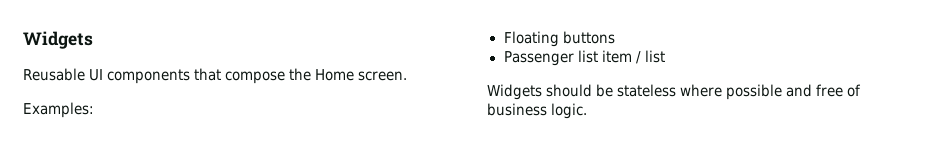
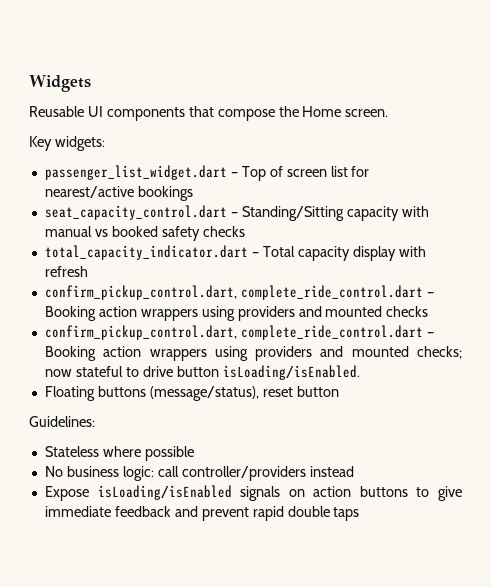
- Examples:
- Floating buttons
- Passenger list item / list
- Widgets should be stateless where possible and free of business logic.
+ Key widgets:
+ passenger_list_widget.dart – Top of screen list for nearest/active bookings
+ seat_capacity_control.dart – Standing/Sitting capacity with manual vs booked safety checks
+ total_capacity_indicator.dart – Total capacity display with refresh
+ confirm_pickup_control.dart, complete_ride_control.dart – Booking action wrappers using providers and mounted checks
+ confirm_pickup_control.dart, complete_ride_control.dart – Booking action wrappers using providers and mounted checks; now stateful to drive button isLoading/isEnabled.
+ Floating buttons (message/status), reset button
+ Guidelines:
+ Stateless where possible
+ No business logic: call controller/providers instead
+ Expose isLoading/isEnabled signals on action buttons to give immediate feedback and prevent rapid double taps

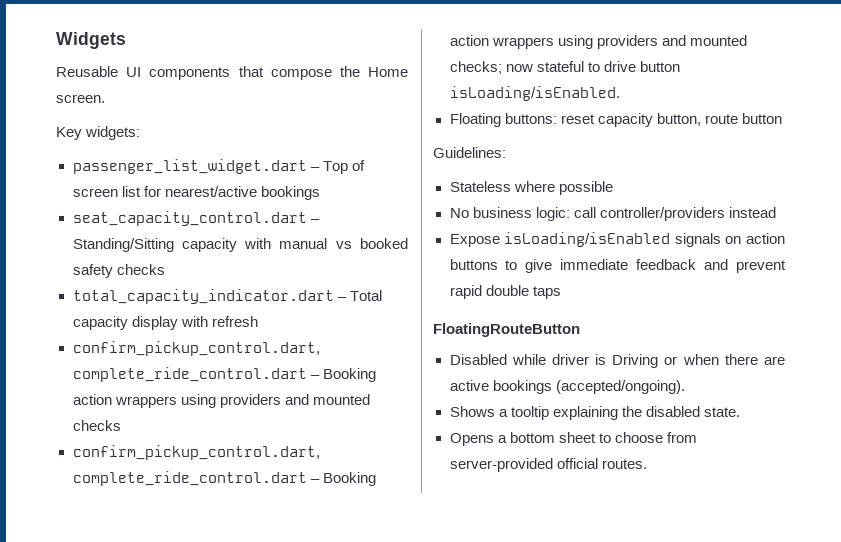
- Floating buttons (message/status), reset button
+ Floating buttons: reset capacity button, route button
+ FloatingRouteButton
+ Disabled while driver is Driving or when there are active bookings (accepted/ongoing).
+ Shows a tooltip explaining the disabled state.
+ Opens a bottom sheet to choose from server-provided official routes.

